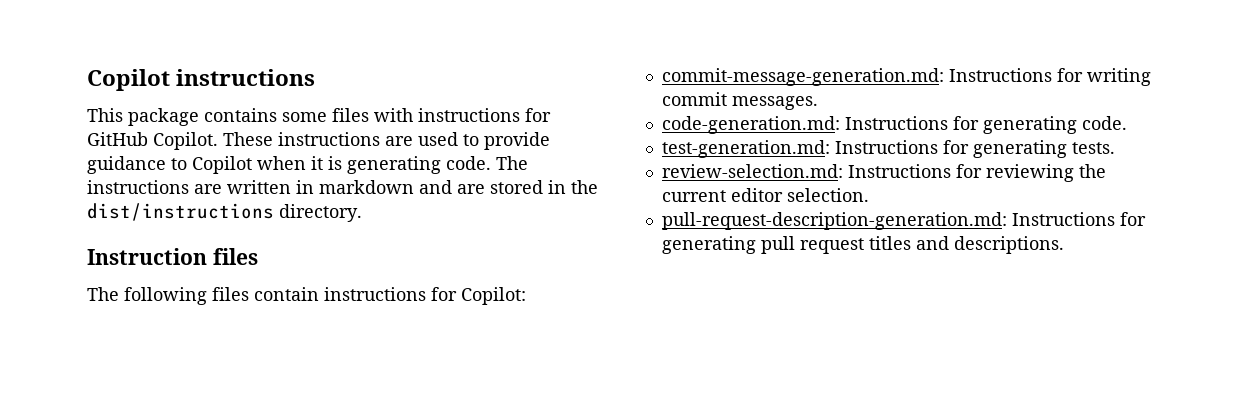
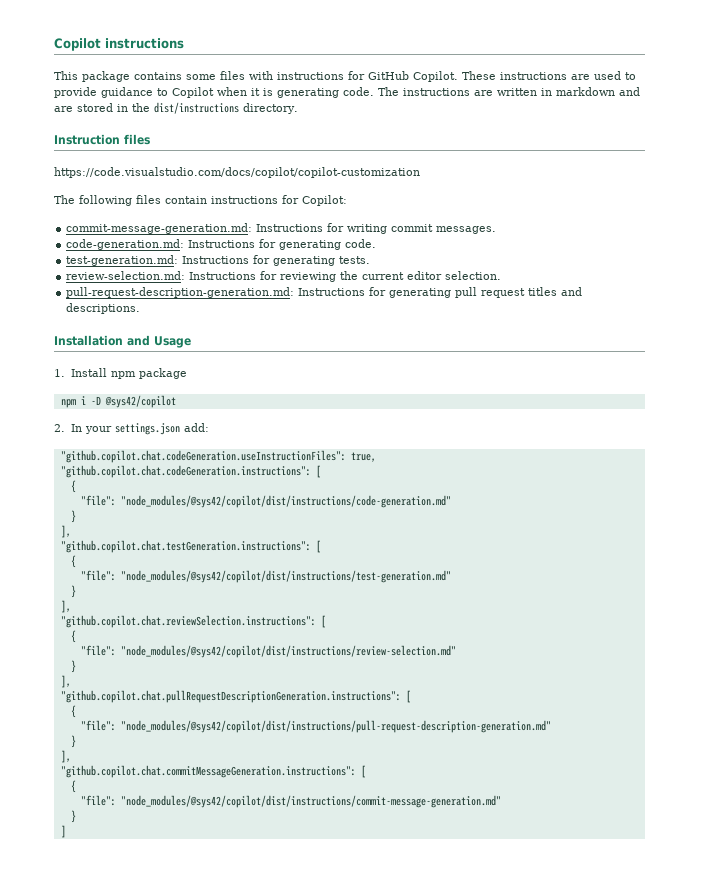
+ https://code.visualstudio.com/docs/copilot/copilot-customization
+ Installation and Usage
+ 1. Install npm package
+ npm i -D @sys42/copilot
+ 2. In your settings.json add:
+ "github.copilot.chat.codeGeneration.useInstructionFiles": true,
+ "github.copilot.chat.codeGeneration.instructions": [
+ {
+ "file": "node_modules/@sys42/copilot/dist/instructions/code-generation.md"
+ }
+ ],
+ "github.copilot.chat.testGeneration.instructions": [
+ {
+ "file": "node_modules/@sys42/copilot/dist/instructions/test-generation.md"
+ }
+ ],
+ "github.copilot.chat.reviewSelection.instructions": [
+ {
+ "file": "node_modules/@sys42/copilot/dist/instructions/review-selection.md"
+ }
+ ],
+ "github.copilot.chat.pullRequestDescriptionGeneration.instructions": [
+ {
+ "file": "node_modules/@sys42/copilot/dist/instructions/pull-request-description-generation.md"
+ }
+ ],
+ "github.copilot.chat.commitMessageGeneration.instructions": [
+ {
+ "file": "node_modules/@sys42/copilot/dist/instructions/commit-message-generation.md"
+ }
+ ]

